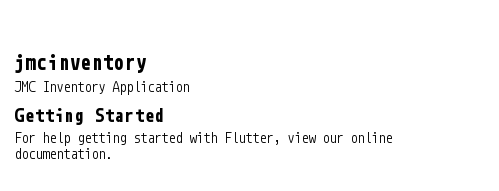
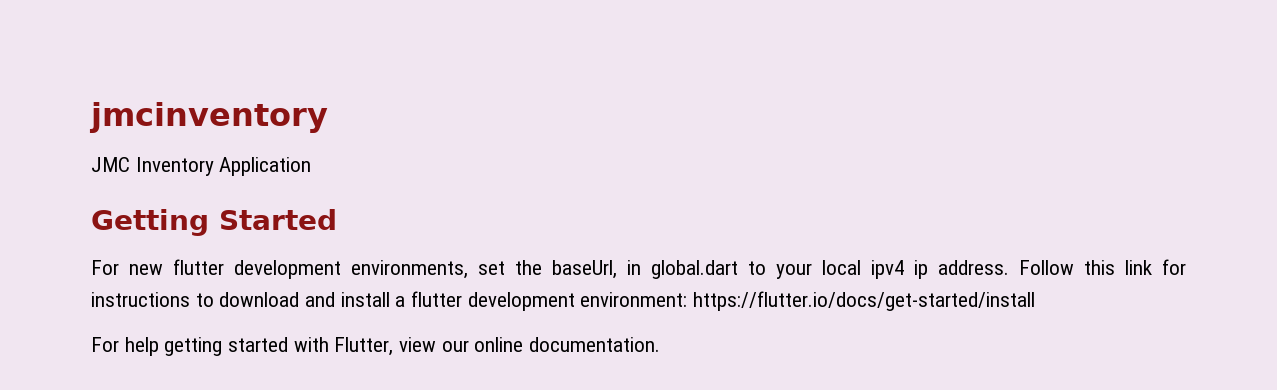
+ For new flutter development environments, set the baseUrl, in global.dart to your local ipv4 ip address. Follow this link for instructions to download and install a flutter development environment: https://flutter.io/docs/get-started/install

